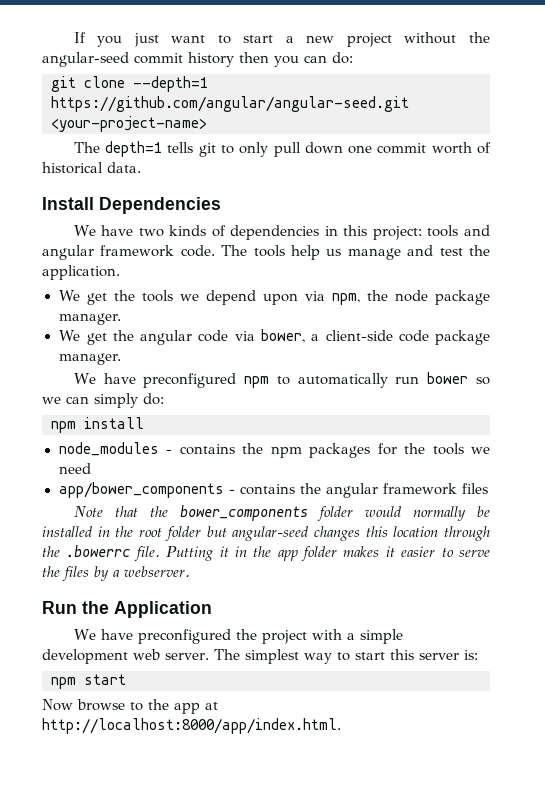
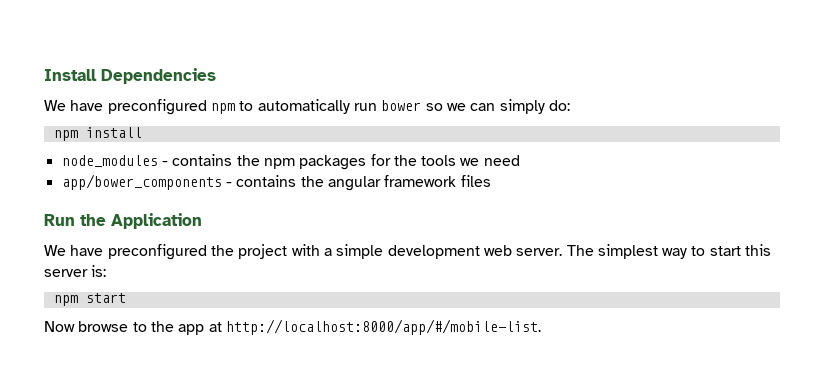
- If you just want to start a new project without the angular-seed commit history then you can do:
- git clone --depth=1 https://github.com/angular/angular-seed.git <your-project-name>
- The depth=1 tells git to only pull down one commit worth of historical data.
  Install Dependencies
- We have two kinds of dependencies in this project: tools and angular framework code. The tools help us manage and test the application.
- We get the tools we depend upon via npm, the node package manager.
- We get the angular code via bower, a client-side code package manager.
- Note that the bower_components folder would normally be installed in the root folder but angular-seed changes this location through the .bowerrc file. Putting it in the app folder makes it easier to serve the files by a webserver.
- Now browse to the app at http://localhost:8000/app/index.html.
+ Now browse to the app at http://localhost:8000/app/#/mobile-list.

